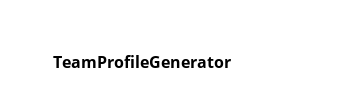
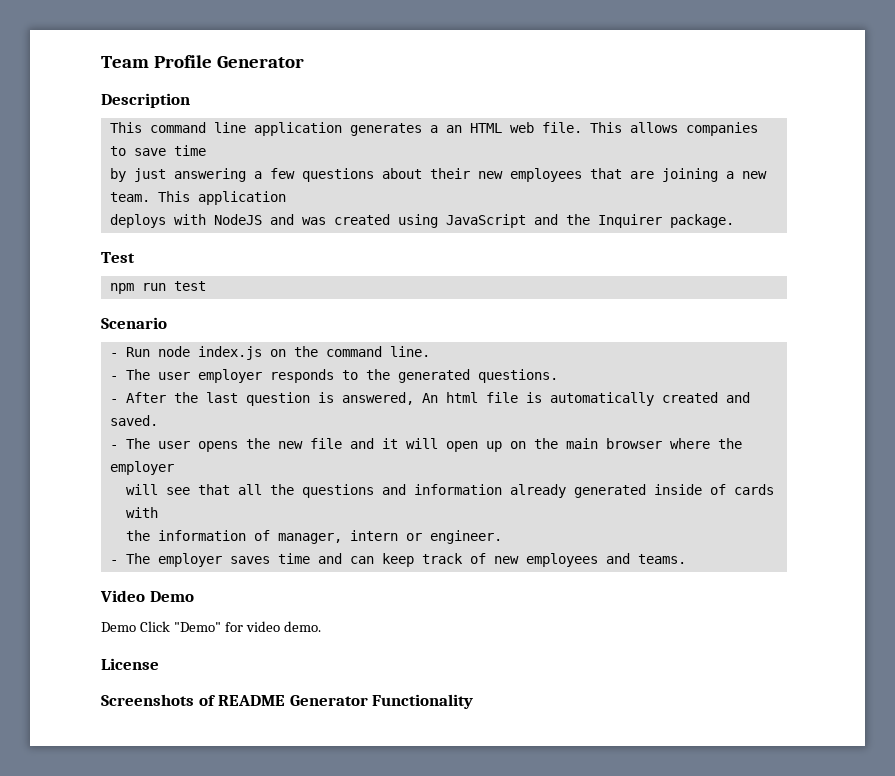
- TeamProfileGenerator
+ Team Profile Generator
+ Description
+ This command line application generates a an HTML web file. This allows companies to save time
+ by just answering a few questions about their new employees that are joining a new team. This application
+ deploys with NodeJS and was created using JavaScript and the Inquirer package.
+ Test
+ npm run test
+ Scenario
+ - Run node index.js on the command line.
+ - The user employer responds to the generated questions.
+ - After the last question is answered, An html file is automatically created and saved.
+ - The user opens the new file and it will open up on the main browser where the employer
+ will see that all the questions and information already generated inside of cards with
+ the information of manager, intern or engineer.
+ - The employer saves time and can keep track of new employees and teams.
+ Video Demo
+ Demo Click "Demo" for video demo.
+ License
+ Screenshots of README Generator Functionality

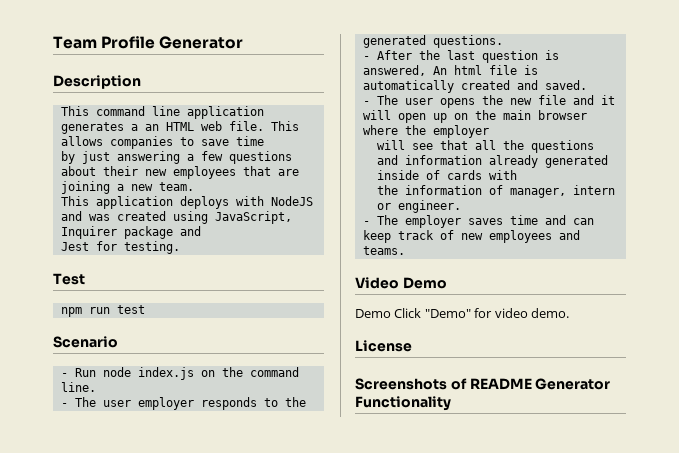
- by just answering a few questions about their new employees that are joining a new team. This application
- deploys with NodeJS and was created using JavaScript and the Inquirer package.
+ by just answering a few questions about their new employees that are joining a new team.
+ This application deploys with NodeJS and was created using JavaScript, Inquirer package and
+ Jest for testing.

